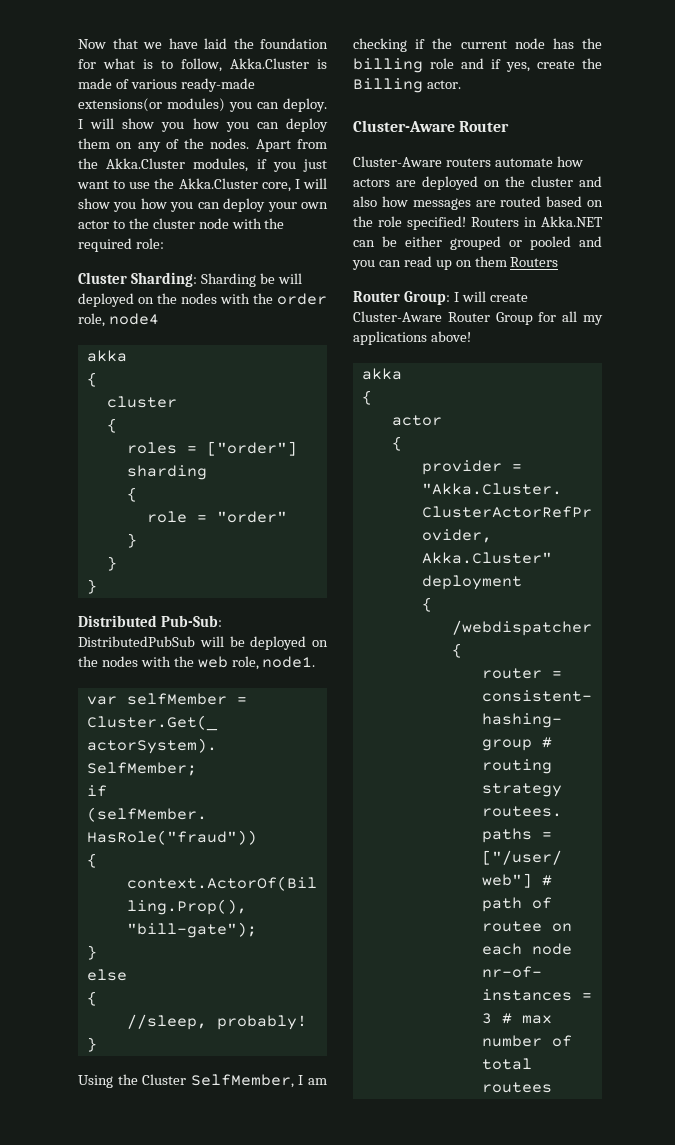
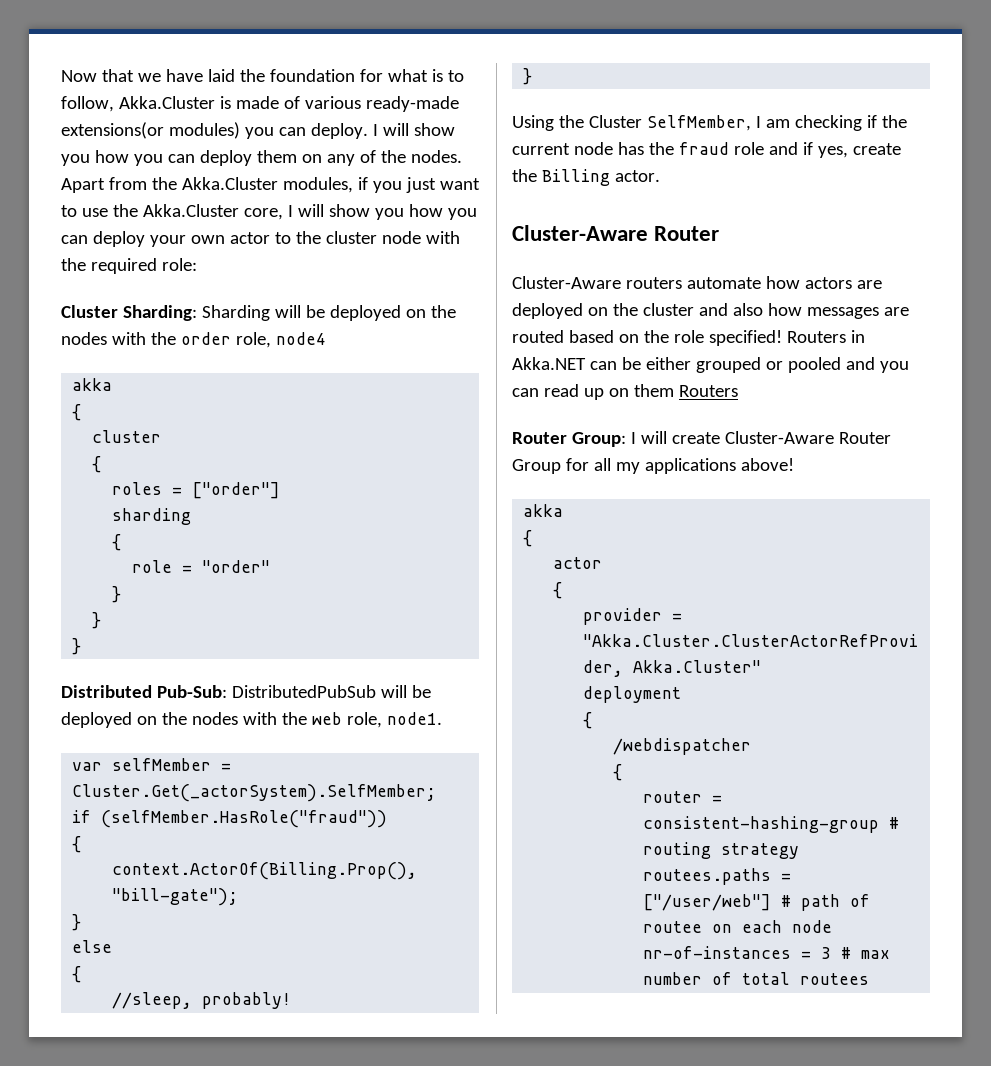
- Cluster Sharding: Sharding be will deployed on the nodes with the order role, node4
+ Cluster Sharding: Sharding will be deployed on the nodes with the order role, node4
- Using the Cluster SelfMember, I am checking if the current node has the billing role and if yes, create the Billing actor.
+ Using the Cluster SelfMember, I am checking if the current node has the fraud role and if yes, create the Billing actor.

